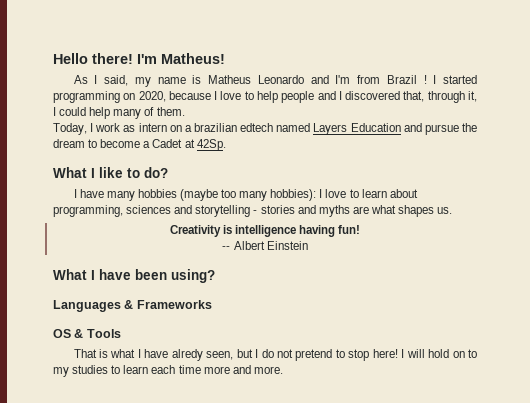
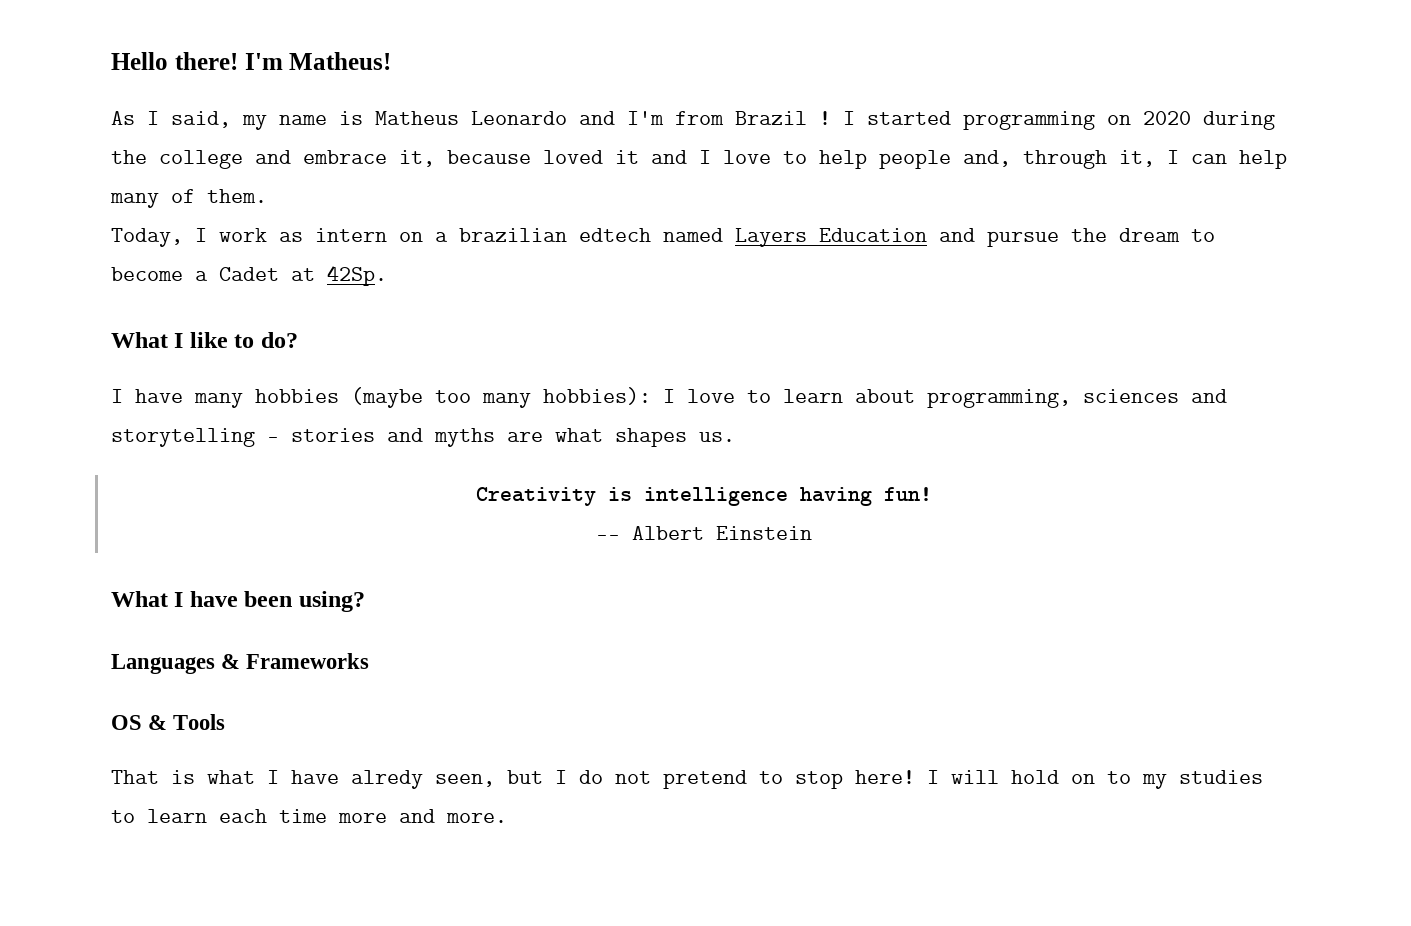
- I started programming on 2020, because I love to help people and I discovered that, through it, I could help many of them.
+ I started programming on 2020 during the college and embrace it, because loved it and I love to help people and, through it, I can help many of them.

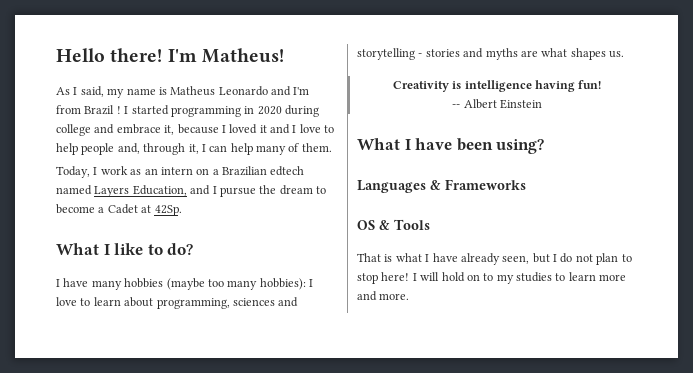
- I started programming on 2020 during the college and embrace it, because loved it and I love to help people and, through it, I can help many of them.
+ I started programming in 2020 during college and embrace it, because I loved it and I love to help people and, through it, I can help many of them.
- Today, I work as intern on a brazilian edtech named Layers Education and pursue the dream to become a Cadet at 42Sp.
+ Today, I work as an intern on a Brazilian edtech named Layers Education, and I pursue the dream to become a Cadet at 42Sp.
- That is what I have alredy seen, but I do not pretend to stop here!
+ That is what I have already seen, but I do not plan to stop here!
- I will hold on to my studies to learn each time more and more.
+ I will hold on to my studies to learn more and more.

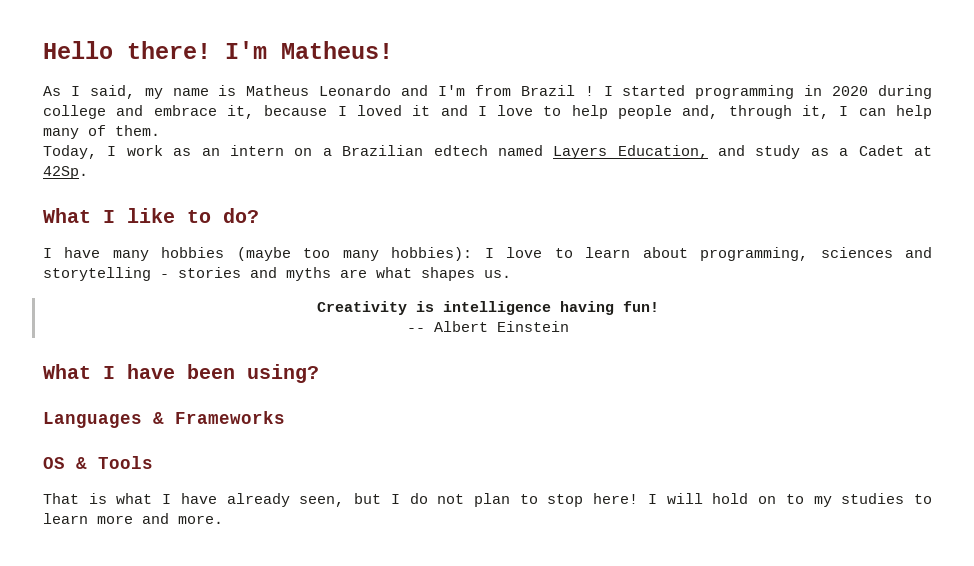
- Today, I work as an intern on a Brazilian edtech named Layers Education, and I pursue the dream to become a Cadet at 42Sp.
+ Today, I work as an intern on a Brazilian edtech named Layers Education, and study as a Cadet at 42Sp.

